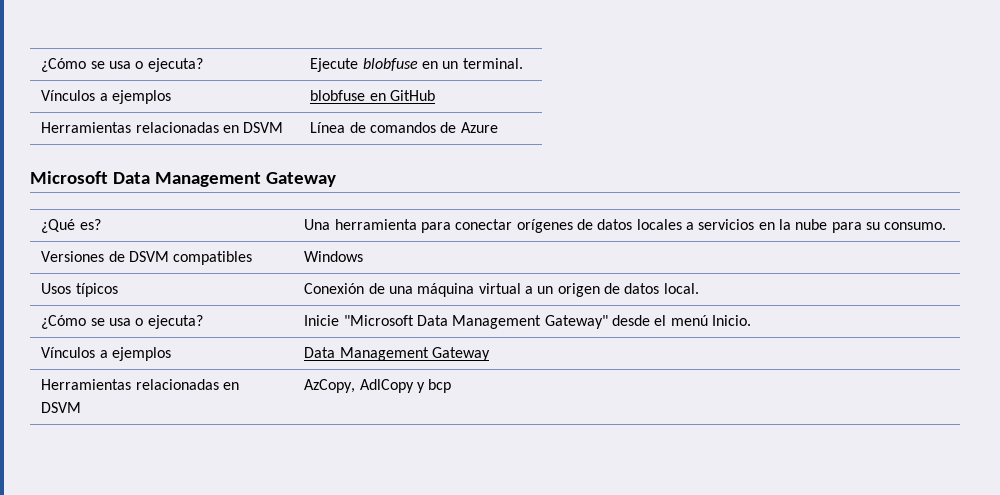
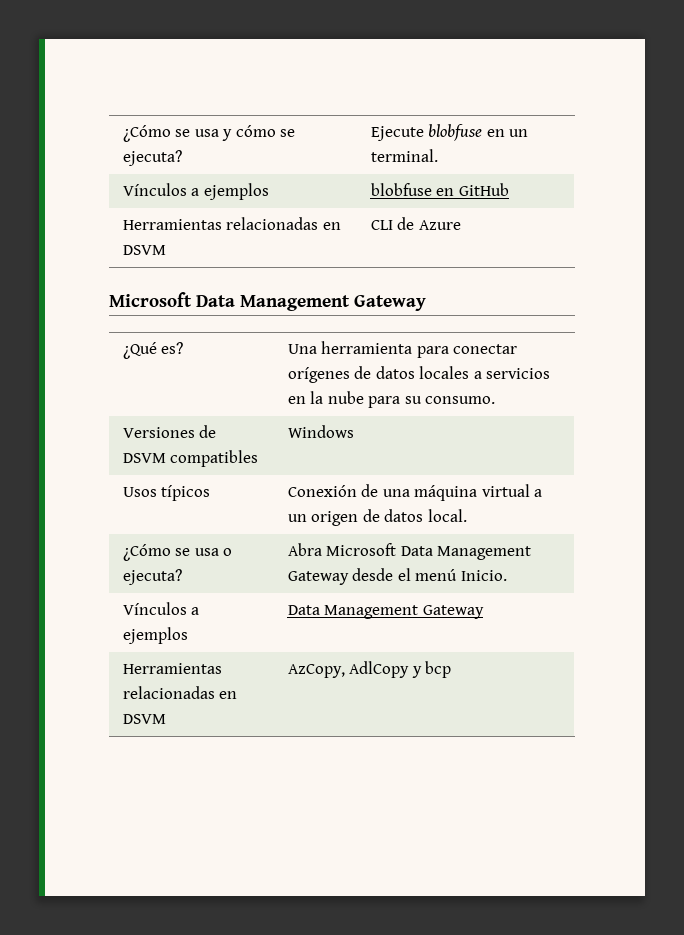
- ¿Cómo se usa o ejecuta? | Ejecute blobfuse en un terminal.
+ ¿Cómo se usa y cómo se ejecuta? | Ejecute blobfuse en un terminal.
- Herramientas relacionadas en DSVM | Línea de comandos de Azure
+ Herramientas relacionadas en DSVM | CLI de Azure
- ¿Cómo se usa o ejecuta? | Inicie "Microsoft Data Management Gateway" desde el menú Inicio.
+ ¿Cómo se usa o ejecuta? | Abra Microsoft Data Management Gateway desde el menú Inicio.

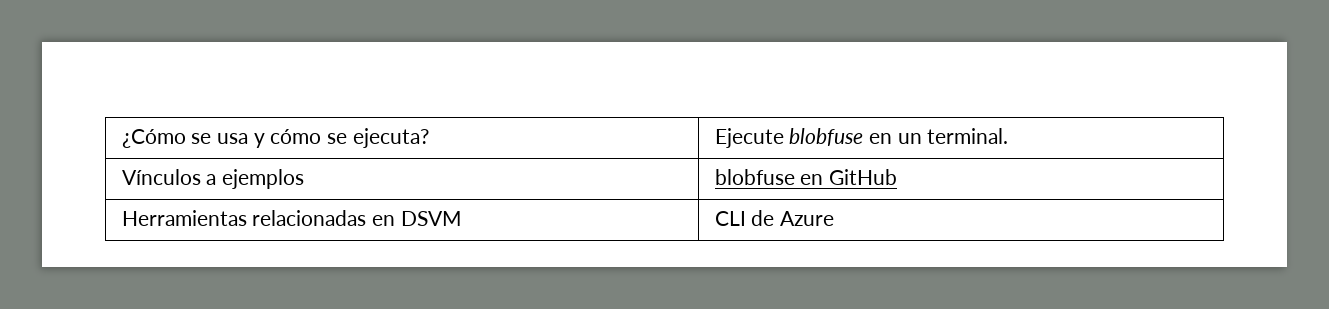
  Herramientas relacionadas en DSVM | CLI de Azure
- Microsoft Data Management Gateway
- ¿Qué es? | Una herramienta para conectar orígenes de datos locales a servicios en la nube para su consumo.
- Versiones de DSVM compatibles | Windows
- Usos típicos | Conexión de una máquina virtual a un origen de datos local.
- ¿Cómo se usa o ejecuta? | Abra Microsoft Data Management Gateway desde el menú Inicio.
- Vínculos a ejemplos | Data Management Gateway
- Herramientas relacionadas en DSVM | AzCopy, AdlCopy y bcp

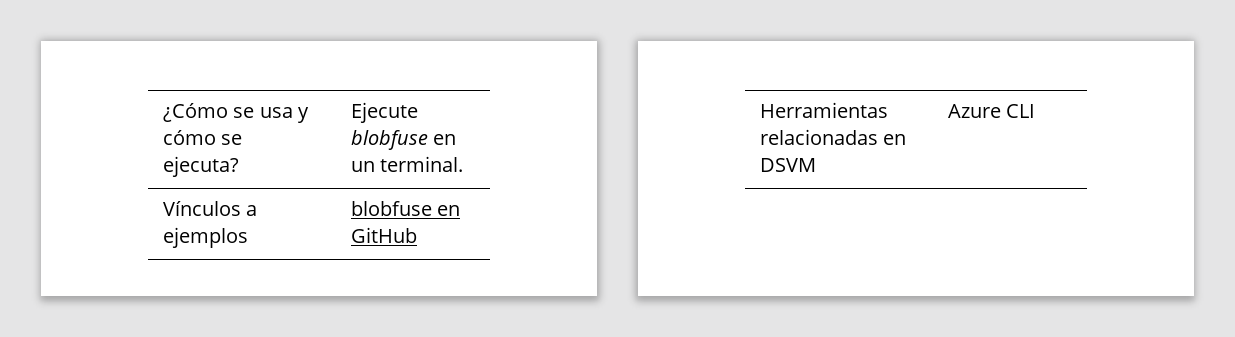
- Herramientas relacionadas en DSVM | CLI de Azure
+ Herramientas relacionadas en DSVM | Azure CLI

